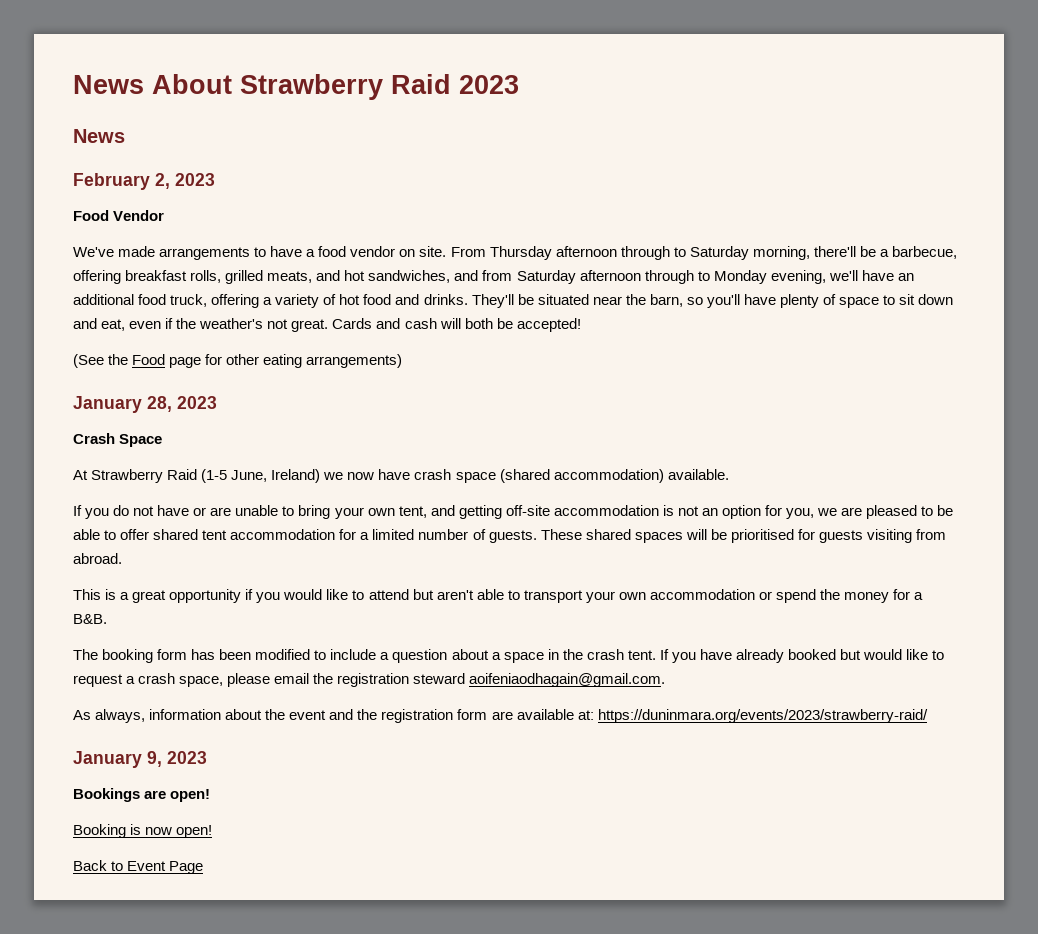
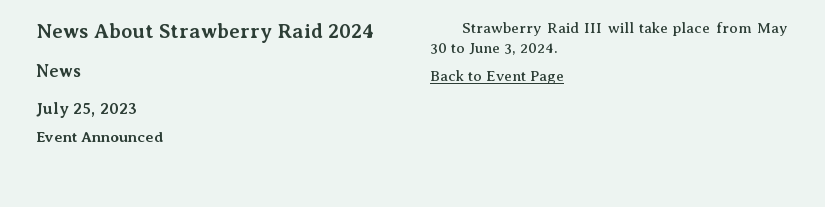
- News About Strawberry Raid 2023
+ News About Strawberry Raid 2024
- February 2, 2023
- Food Vendor
- We've made arrangements to have a food vendor on site. From Thursday afternoon through to Saturday morning, there'll be a barbecue, offering breakfast rolls, grilled meats, and hot sandwiches, and from Saturday afternoon through to Monday evening, we'll have an additional food truck, offering a variety of hot food and drinks. They'll be situated near the barn, so you'll have plenty of space to sit down and eat, even if the weather's not great. Cards and cash will both be accepted!
- (See the Food page for other eating arrangements)
- January 28, 2023
- Crash Space
- At Strawberry Raid (1-5 June, Ireland) we now have crash space (shared accommodation) available.
- If you do not have or are unable to bring your own tent, and getting off-site accommodation is not an option for you, we are pleased to be able to offer shared tent accommodation for a limited number of guests. These shared spaces will be prioritised for guests visiting from abroad.
- This is a great opportunity if you would like to attend but aren't able to transport your own accommodation or spend the money for a B&B.
- The booking form has been modified to include a question about a space in the crash tent. If you have already booked but would like to request a crash space, please email the registration steward aoifeniaodhagain@gmail.com.
- As always, information about the event and the registration form are available at: https://duninmara.org/events/2023/strawberry-raid/
- January 9, 2023
- Bookings are open!
- Booking is now open!
+ July 25, 2023
+ Event Announced
+ Strawberry Raid III will take place from May 30 to June 3, 2024.

